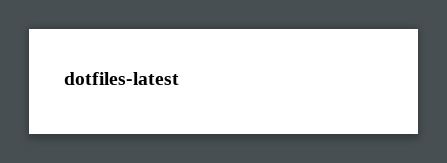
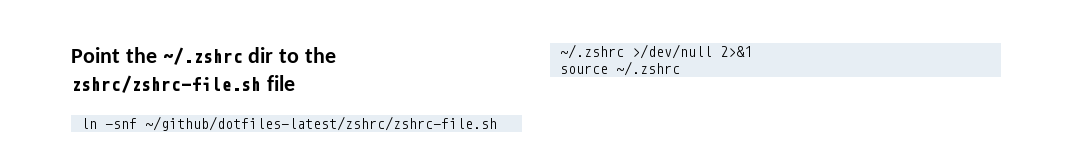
- dotfiles-latest
+ Point the ~/.zshrc dir to the zshrc/zshrc-file.sh file
+ ln -snf ~/github/dotfiles-latest/zshrc/zshrc-file.sh ~/.zshrc >/dev/null 2>&1
+ source ~/.zshrc

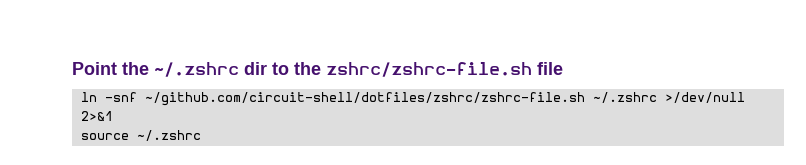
- ln -snf ~/github/dotfiles-latest/zshrc/zshrc-file.sh ~/.zshrc >/dev/null 2>&1
+ ln -snf ~/github.com/circuit-shell/dotfiles/zshrc/zshrc-file.sh ~/.zshrc >/dev/null 2>&1

